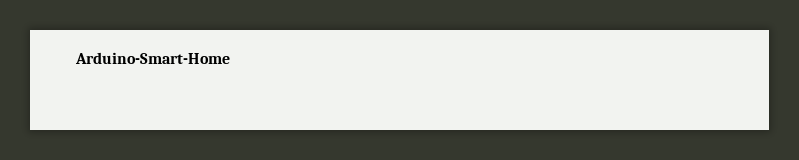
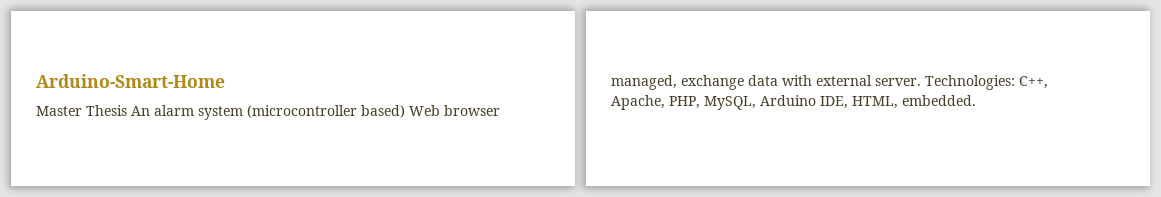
+ Master Thesis An alarm system (microcontroller based) Web browser managed, exchange data with external server. Technologies: C++, Apache, PHP, MySQL, Arduino IDE, HTML, embedded.

